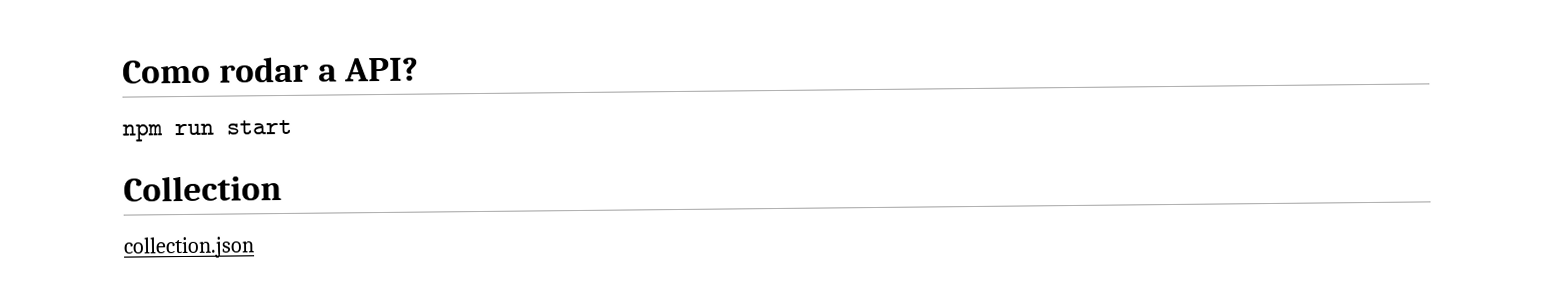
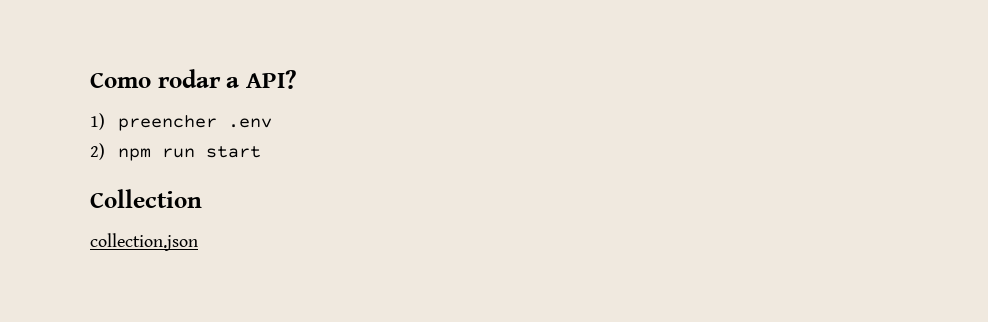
- npm run start
+ 1) preencher .env
+ 2) npm run start

